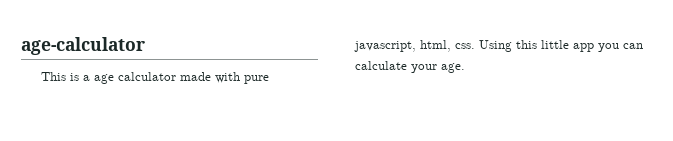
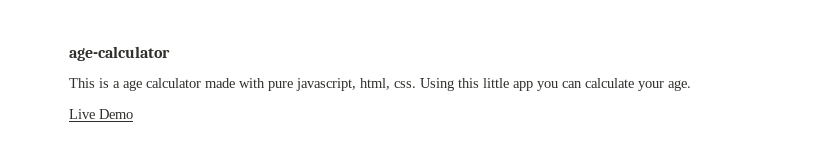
+ Live Demo

